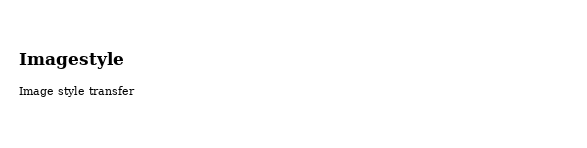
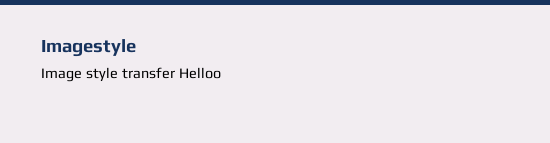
- Image style transfer
+ Image style transfer Helloo

